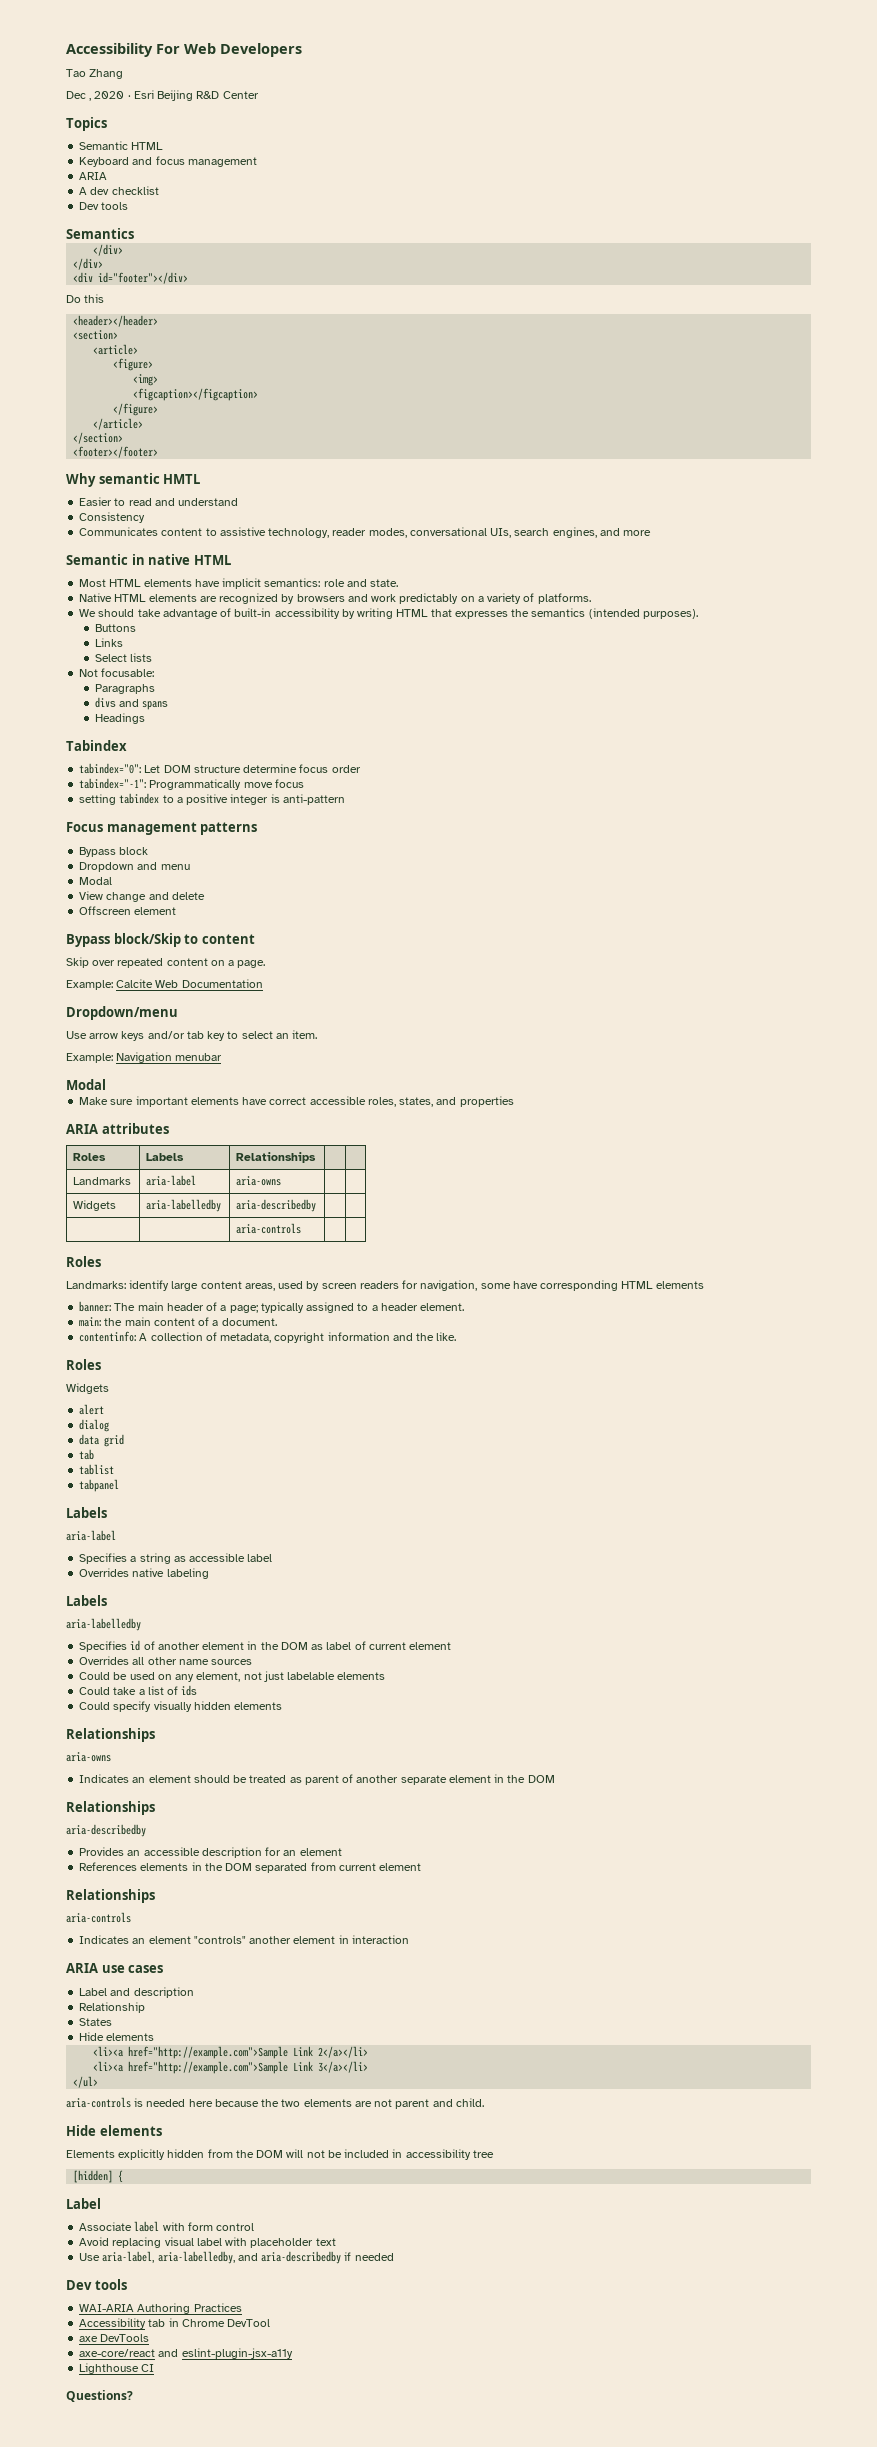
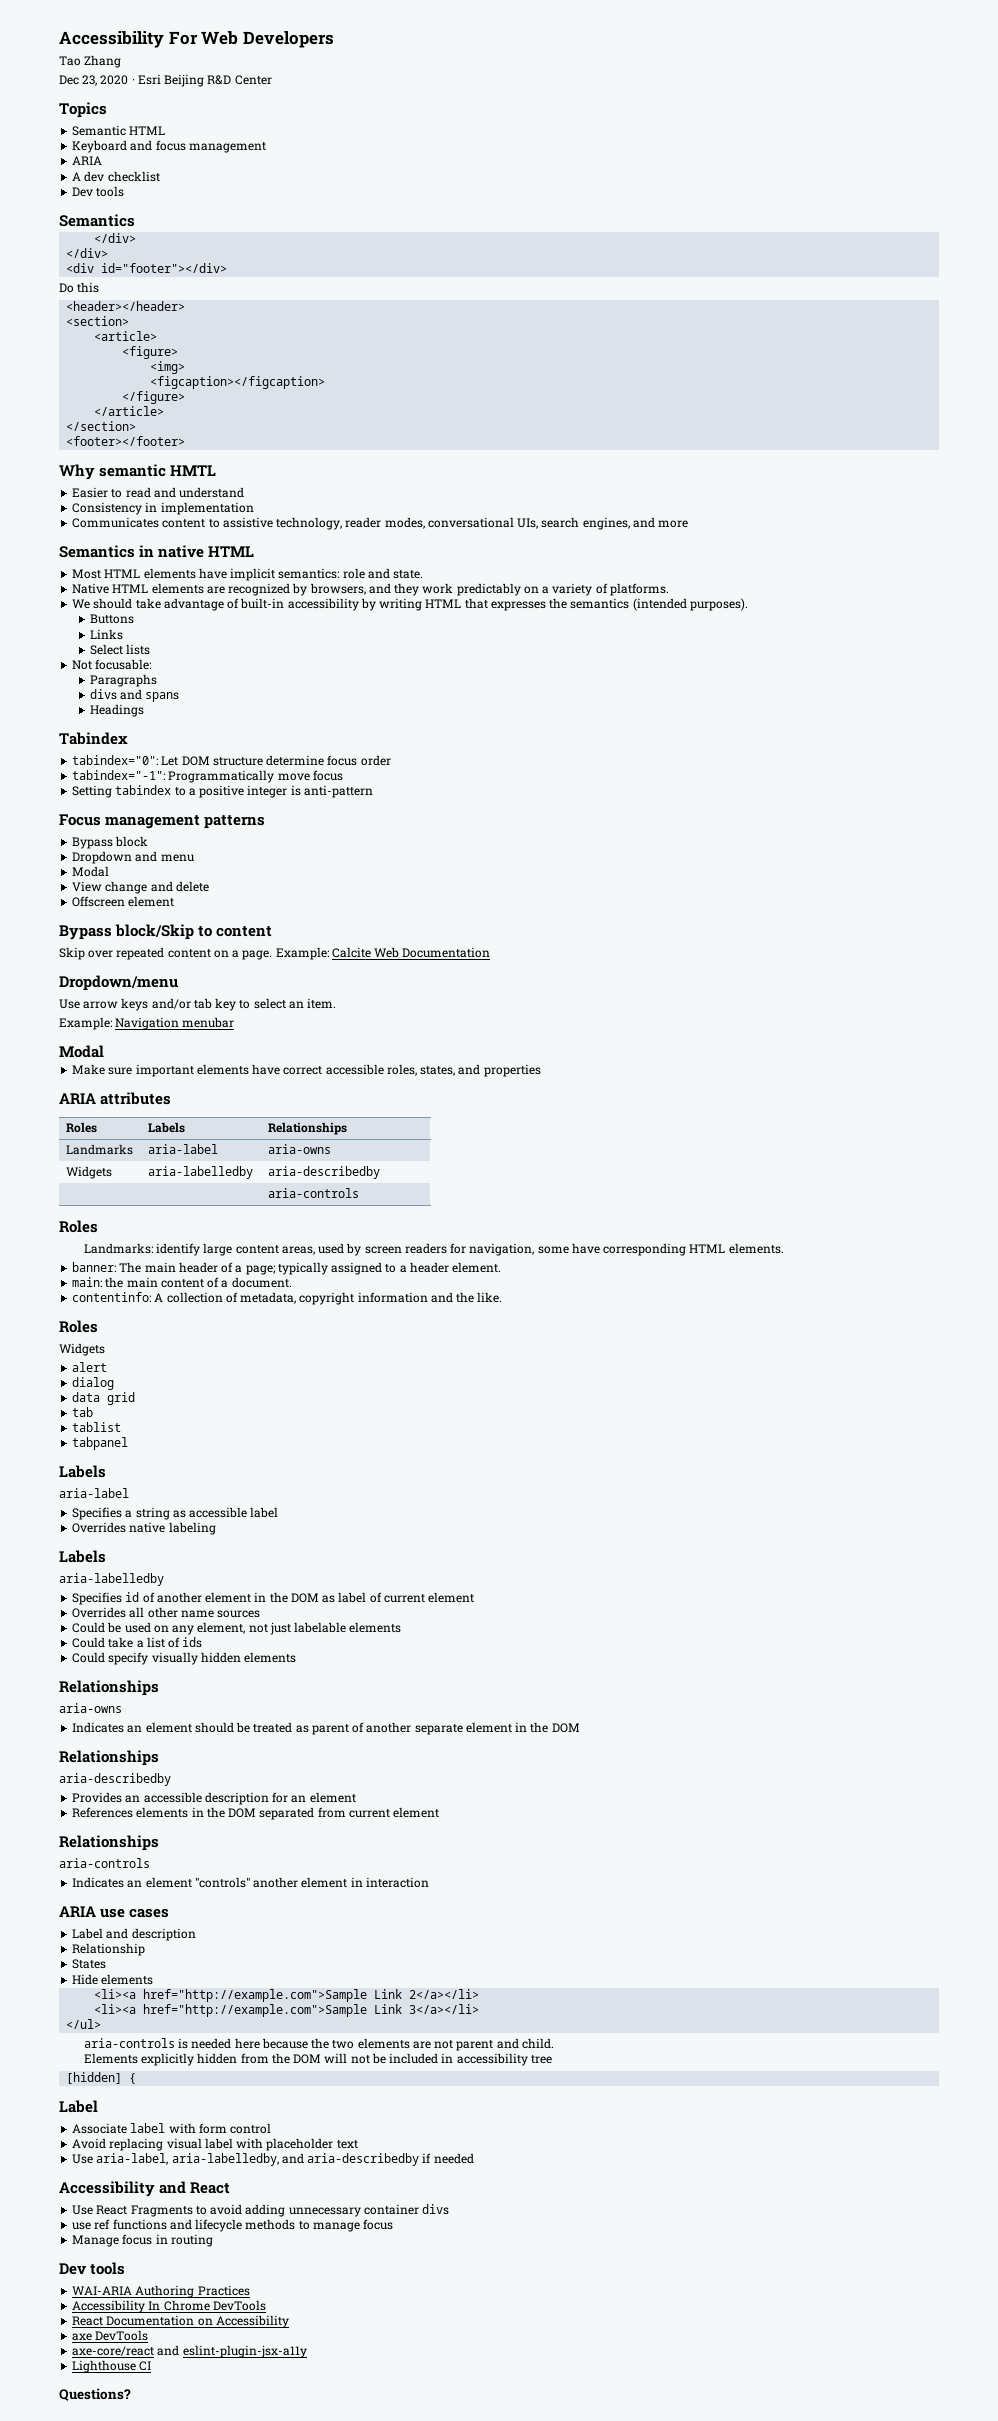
- Dec , 2020 · Esri Beijing R&D Center
+ Dec 23, 2020 · Esri Beijing R&D Center
- Consistency
+ Consistency in implementation
- Semantic in native HTML
+ Semantics in native HTML
- Native HTML elements are recognized by browsers and work predictably on a variety of platforms.
+ Native HTML elements are recognized by browsers, and they work predictably on a variety of platforms.
- setting tabindex to a positive integer is anti-pattern
+ Setting tabindex to a positive integer is anti-pattern
- Skip over repeated content on a page.
- Example: Calcite Web Documentation
+ Skip over repeated content on a page. Example: Calcite Web Documentation
- Landmarks: identify large content areas, used by screen readers for navigation, some have corresponding HTML elements
+ Landmarks: identify large content areas, used by screen readers for navigation, some have corresponding HTML elements.
  aria-controls is needed here because the two elements are not parent and child.
- Hide elements
+ Accessibility and React
+ Use React Fragments to avoid adding unnecessary container divs
+ use ref functions and lifecycle methods to manage focus
+ Manage focus in routing
- Accessibility tab in Chrome DevTool
+ Accessibility In Chrome DevTools
+ React Documentation on Accessibility

